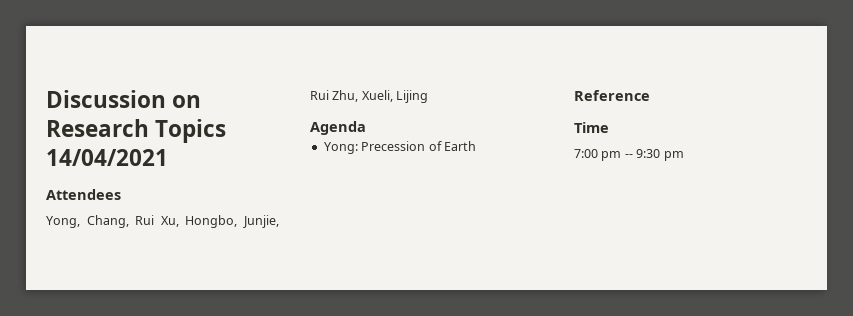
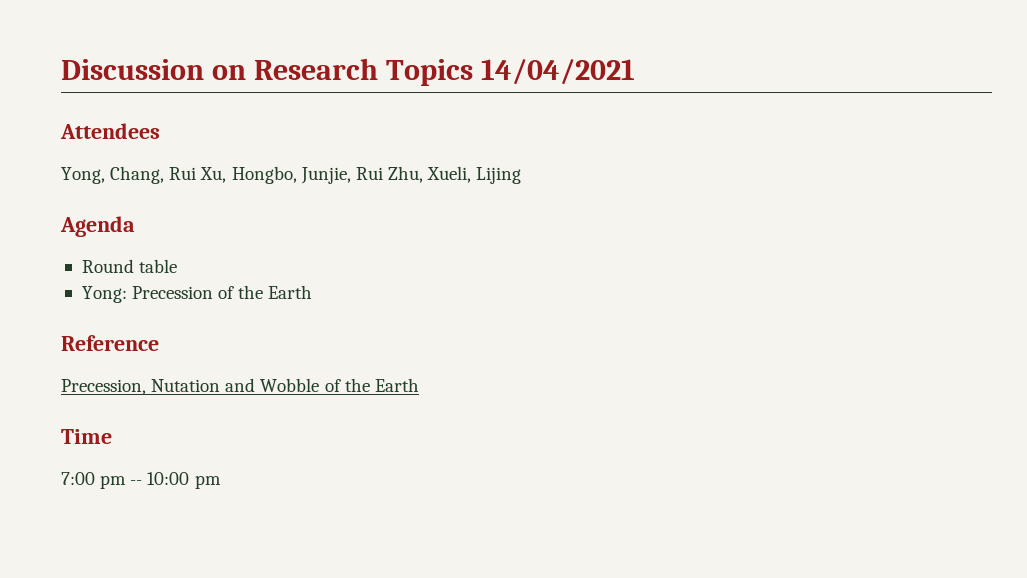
+ Round table
- Yong: Precession of Earth
+ Yong: Precession of the Earth
+ Precession, Nutation and Wobble of the Earth
- 7:00 pm -- 9:30 pm
+ 7:00 pm -- 10:00 pm

